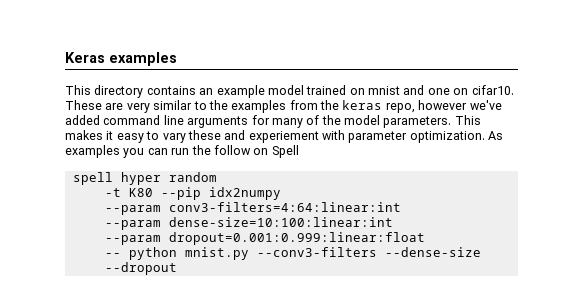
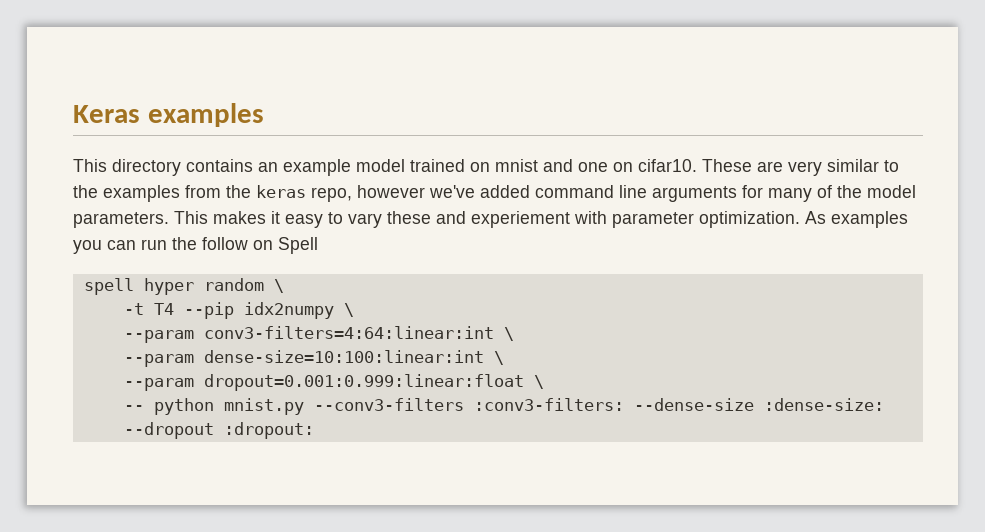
- spell hyper random
+ spell hyper random \
- -t K80 --pip idx2numpy
+ -t T4 --pip idx2numpy \
- --param conv3-filters=4:64:linear:int
+ --param conv3-filters=4:64:linear:int \
- --param dense-size=10:100:linear:int
+ --param dense-size=10:100:linear:int \
- --param dropout=0.001:0.999:linear:float
+ --param dropout=0.001:0.999:linear:float \
- -- python mnist.py --conv3-filters --dense-size --dropout
+ -- python mnist.py --conv3-filters :conv3-filters: --dense-size :dense-size: --dropout :dropout:

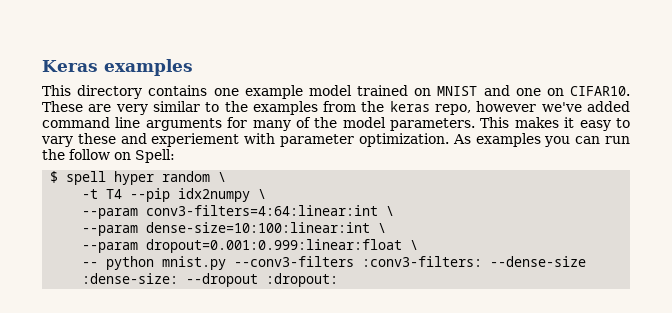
- This directory contains an example model trained on mnist and one on cifar10.
+ This directory contains one example model trained on MNIST and one on CIFAR10.
- As examples you can run the follow on Spell
- spell hyper random \
+ As examples you can run the follow on Spell:
+ $ spell hyper random \

